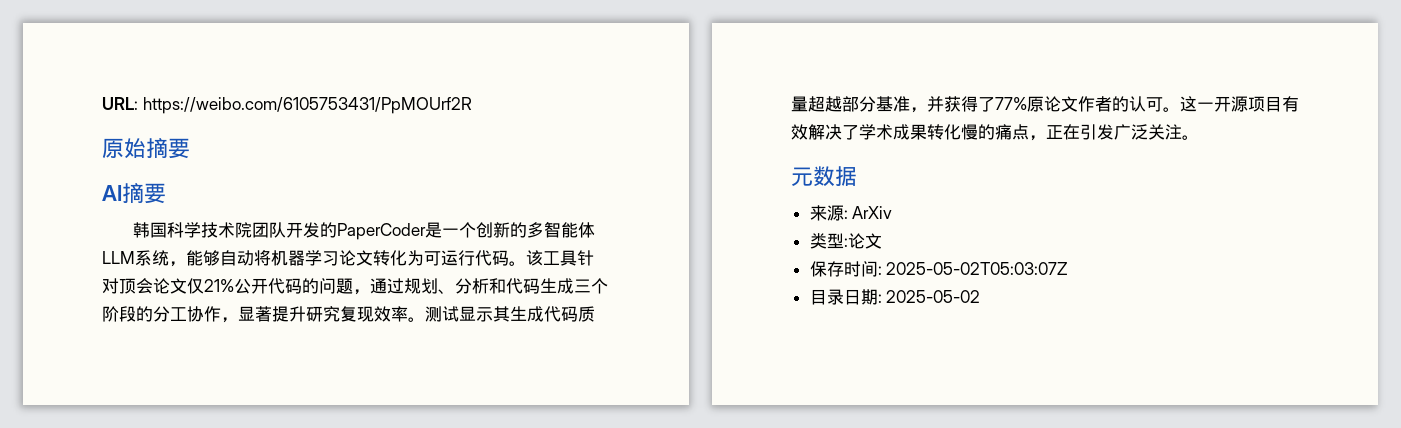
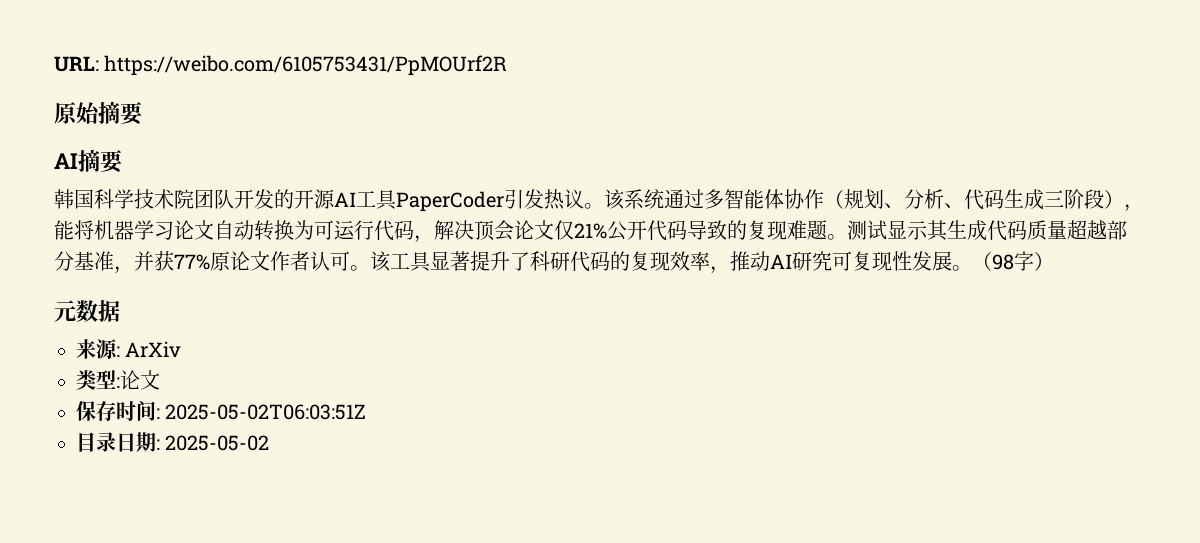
- 韩国科学技术院团队开发的PaperCoder是一个创新的多智能体LLM系统，能够自动将机器学习论文转化为可运行代码。该工具针对顶会论文仅21%公开代码的问题，通过规划、分析和代码生成三个阶段的分工协作，显著提升研究复现效率。
+ 韩国科学技术院团队开发的开源AI工具PaperCoder引发热议。该系统通过多智能体协作（规划、分析、代码生成三阶段），能将机器学习论文自动转换为可运行代码，解决顶会论文仅21%公开代码导致的复现难题。
- 测试显示其生成代码质量超越部分基准，并获得了77%原论文作者的认可。这一开源项目有效解决了学术成果转化慢的痛点，正在引发广泛关注。
+ 测试显示其生成代码质量超越部分基准，并获77%原论文作者认可。该工具显著提升了科研代码的复现效率，推动AI研究可复现性发展。（98字）
- 保存时间: 2025-05-02T05:03:07Z
+ 保存时间: 2025-05-02T06:03:51Z

